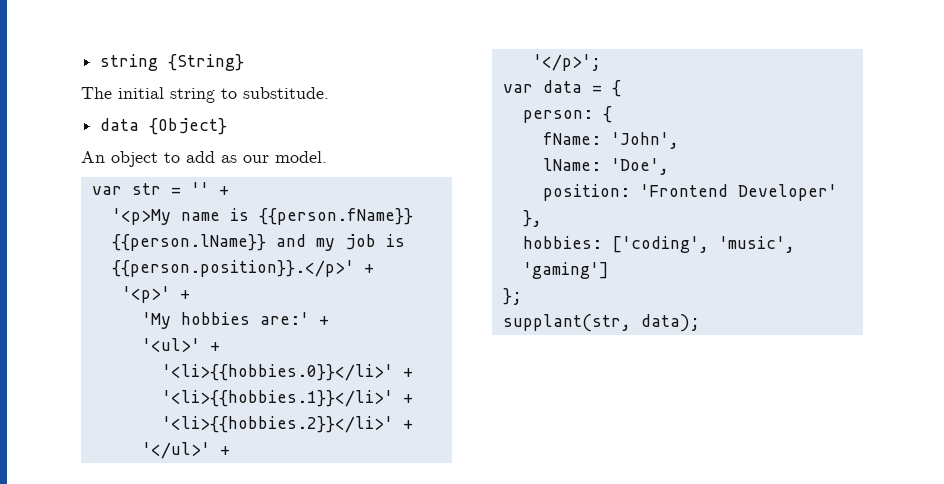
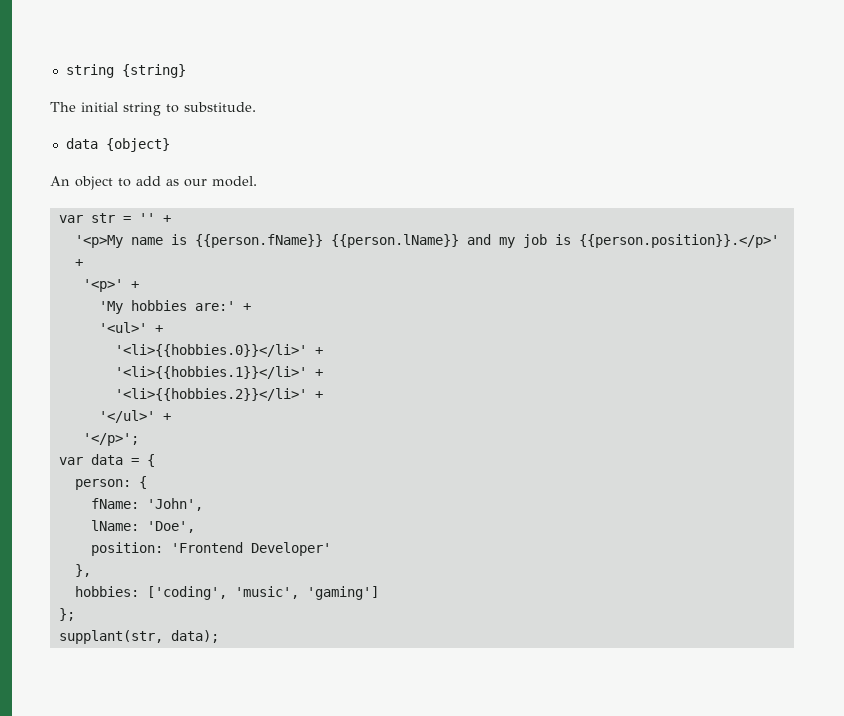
- string {String}
+ string {string}
- data {Object}
+ data {object}

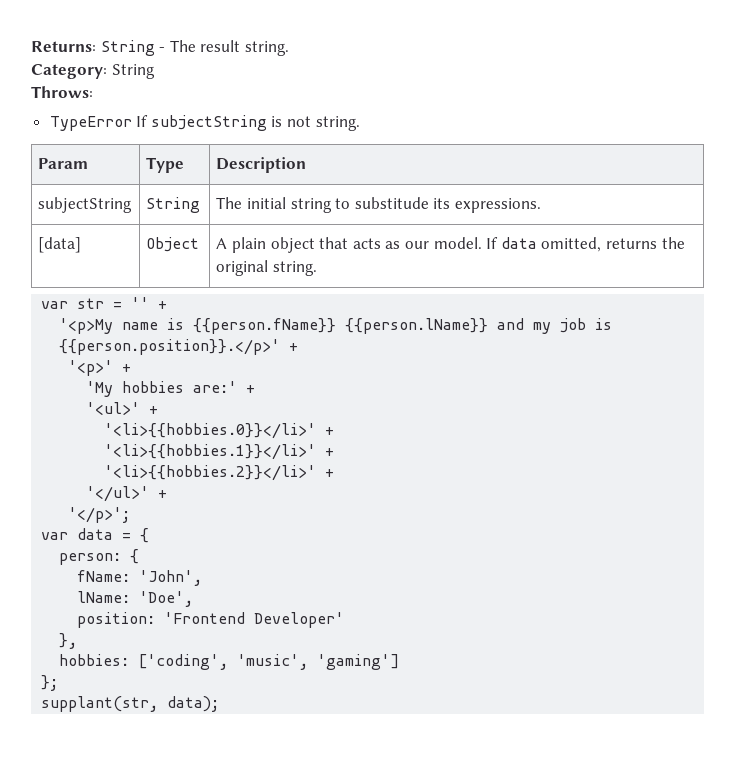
- string {string}
- The initial string to substitude.
- data {object}
- An object to add as our model.
+ Returns: String - The result string.
+ Category: String
+ Throws:
+ TypeError If subjectString is not string.
+ Param | Type | Description
+ subjectString | String | The initial string to substitude its expressions.
+ [data] | Object | A plain object that acts as our model. If data omitted, returns the original string.

